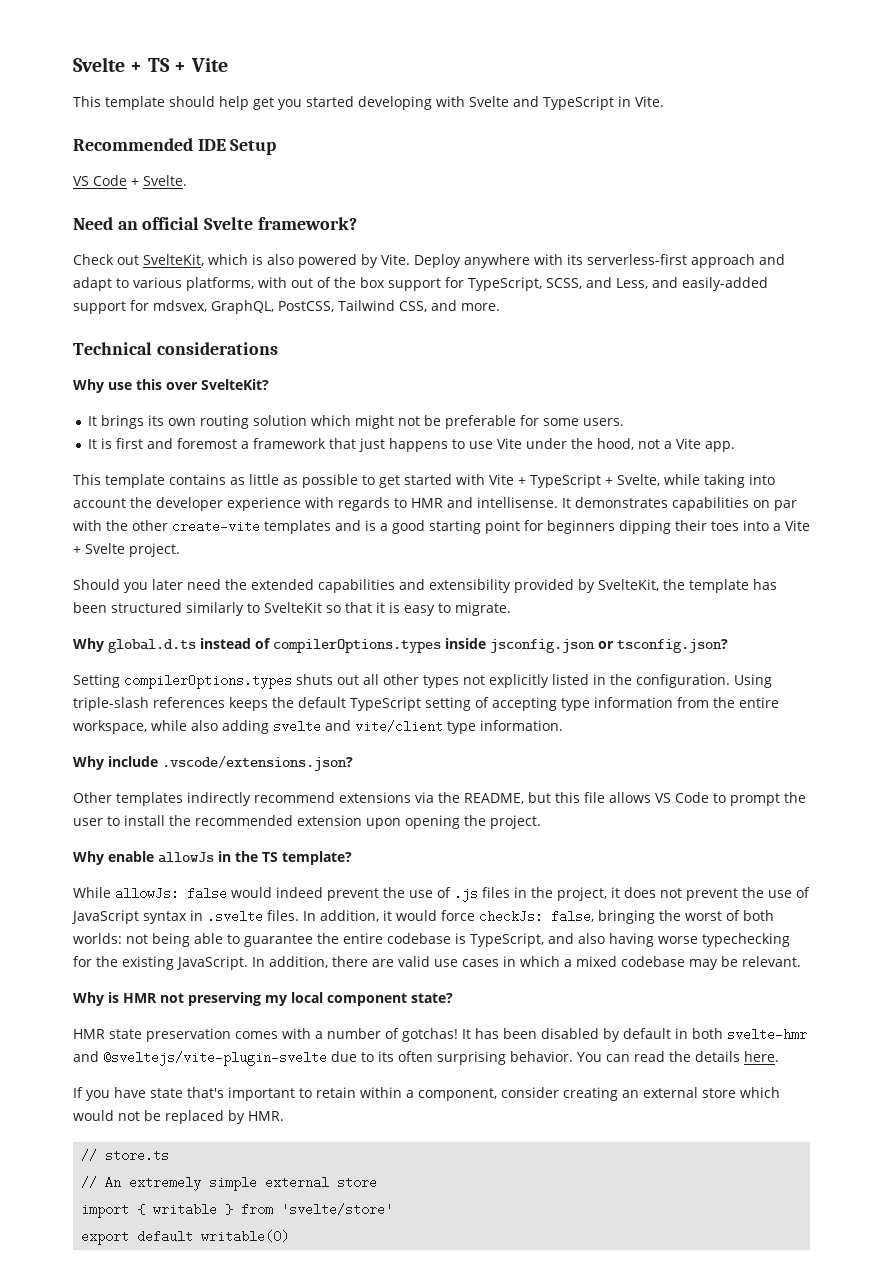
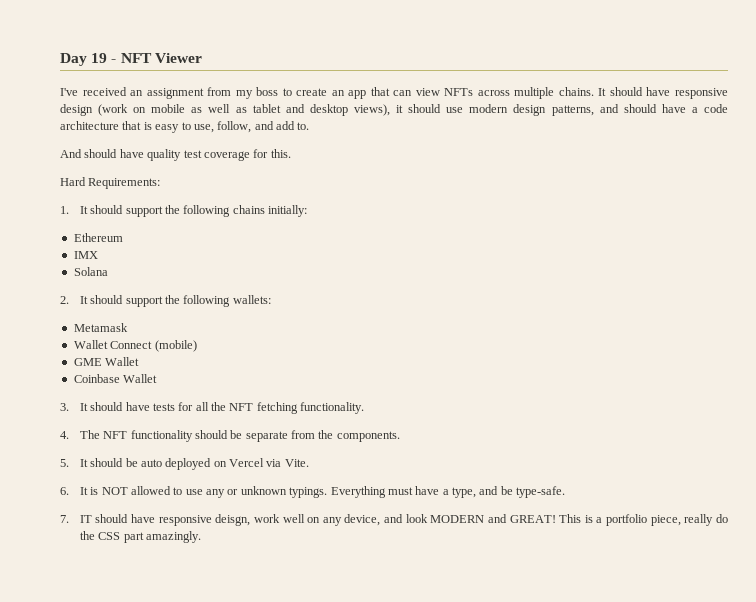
- Svelte + TS + Vite
- This template should help get you started developing with Svelte and TypeScript in Vite.
- Recommended IDE Setup
- VS Code + Svelte.
- Need an official Svelte framework?
- Check out SvelteKit, which is also powered by Vite. Deploy anywhere with its serverless-first approach and adapt to various platforms, with out of the box support for TypeScript, SCSS, and Less, and easily-added support for mdsvex, GraphQL, PostCSS, Tailwind CSS, and more.
- Technical considerations
- Why use this over SvelteKit?
- It brings its own routing solution which might not be preferable for some users.
- It is first and foremost a framework that just happens to use Vite under the hood, not a Vite app.
- This template contains as little as possible to get started with Vite + TypeScript + Svelte, while taking into account the developer experience with regards to HMR and intellisense. It demonstrates capabilities on par with the other create-vite templates and is a good starting point for beginners dipping their toes into a Vite + Svelte project.
- Should you later need the extended capabilities and extensibility provided by SvelteKit, the template has been structured similarly to SvelteKit so that it is easy to migrate.
- Why global.d.ts instead of compilerOptions.types inside jsconfig.json or tsconfig.json?
- Setting compilerOptions.types shuts out all other types not explicitly listed in the configuration. Using triple-slash references keeps the default TypeScript setting of accepting type information from the entire workspace, while also adding svelte and vite/client type information.
- Why include .vscode/extensions.json?
- Other templates indirectly recommend extensions via the README, but this file allows VS Code to prompt the user to install the recommended extension upon opening the project.
- Why enable allowJs in the TS template?
- While allowJs: false would indeed prevent the use of .js files in the project, it does not prevent the use of JavaScript syntax in .svelte files. In addition, it would force checkJs: false, bringing the worst of both worlds: not being able to guarantee the entire codebase is TypeScript, and also having worse typechecking for the existing JavaScript. In addition, there are valid use cases in which a mixed codebase may be relevant.
- Why is HMR not preserving my local component state?
- HMR state preservation comes with a number of gotchas! It has been disabled by default in both svelte-hmr and @sveltejs/vite-plugin-svelte due to its often surprising behavior. You can read the details here.
- If you have state that's important to retain within a component, consider creating an external store which would not be replaced by HMR.
- // store.ts
- // An extremely simple external store
- import { writable } from 'svelte/store'
- export default writable(0)
+ Day 19 - NFT Viewer
+ I've received an assignment from my boss to create an app that can view NFTs across multiple chains. It should have responsive design (work on mobile as well as tablet and desktop views), it should use modern design patterns, and should have a code architecture that is easy to use, follow, and add to.
+ And should have quality test coverage for this.
+ Hard Requirements:
+ 1. It should support the following chains initially:
+ Ethereum
+ IMX
+ Solana
+ 2. It should support the following wallets:
+ Metamask
+ Wallet Connect (mobile)
+ GME Wallet
+ Coinbase Wallet
+ 3. It should have tests for all the NFT fetching functionality.
+ 4. The NFT functionality should be separate from the components.
+ 5. It should be auto deployed on Vercel via Vite.
+ 6. It is NOT allowed to use any or unknown typings. Everything must have a type, and be type-safe.
+ 7. IT should have responsive deisgn, work well on any device, and look MODERN and GREAT! This is a portfolio piece, really do the CSS part amazingly.

